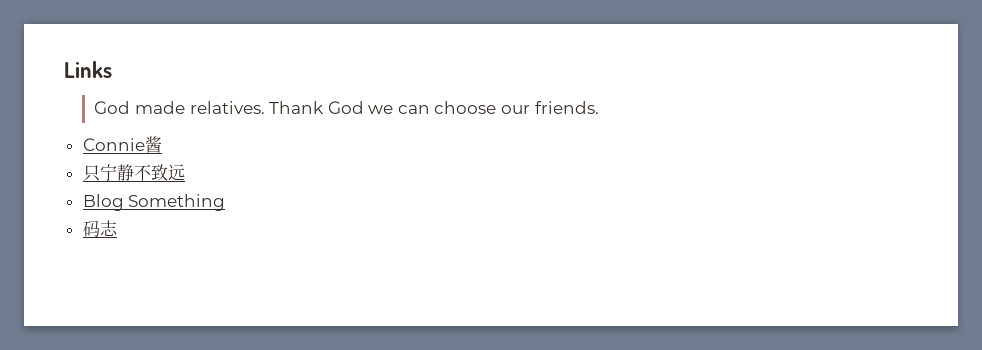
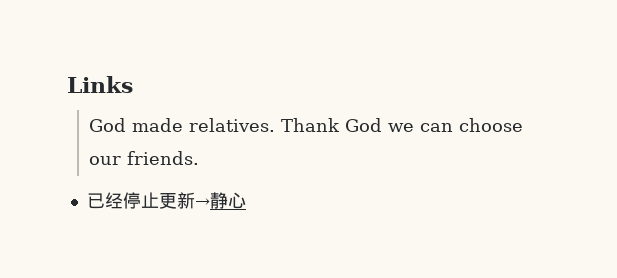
- Connie酱
- 只宁静不致远
- Blog Something
- 码志
+ 已经停止更新→静心

